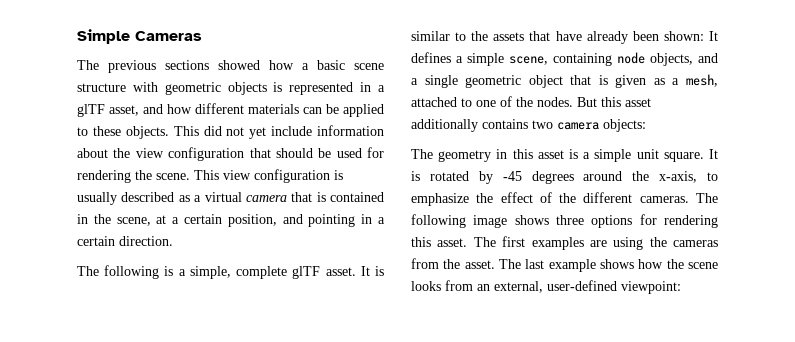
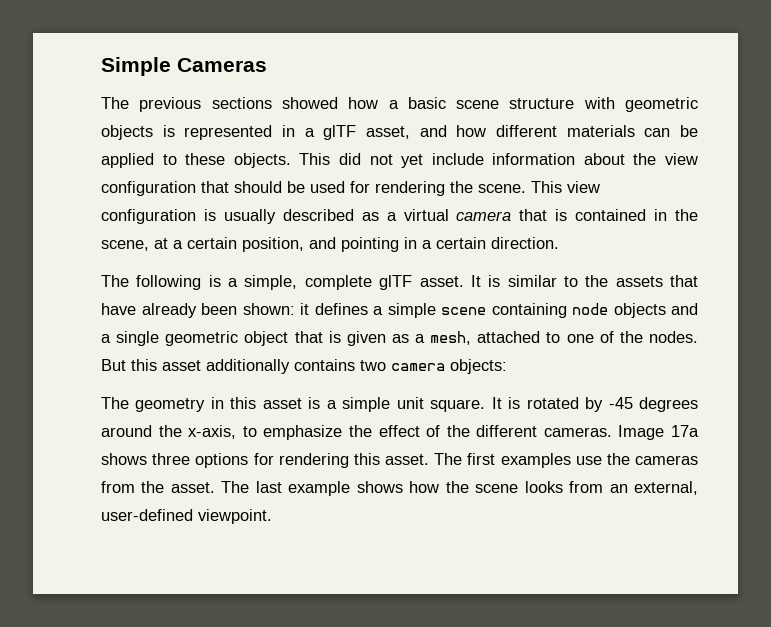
- It is similar to the assets that have already been shown: It defines a simple scene, containing node objects, and a single geometric object that is given as a mesh, attached to one of the nodes.
+ It is similar to the assets that have already been shown: it defines a simple scene containing node objects and a single geometric object that is given as a mesh, attached to one of the nodes.
- The following image shows three options for rendering this asset.
+ Image 17a shows three options for rendering this asset.
- The first examples are using the cameras from the asset.
+ The first examples use the cameras from the asset.
- The last example shows how the scene looks from an external, user-defined viewpoint:
+ The last example shows how the scene looks from an external, user-defined viewpoint.

